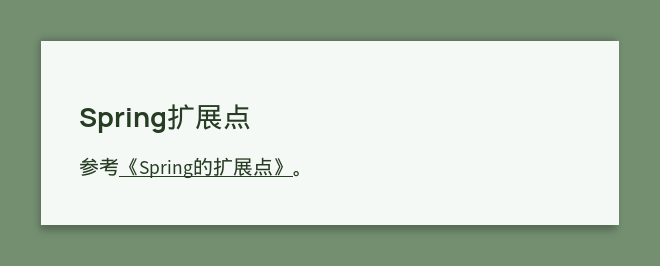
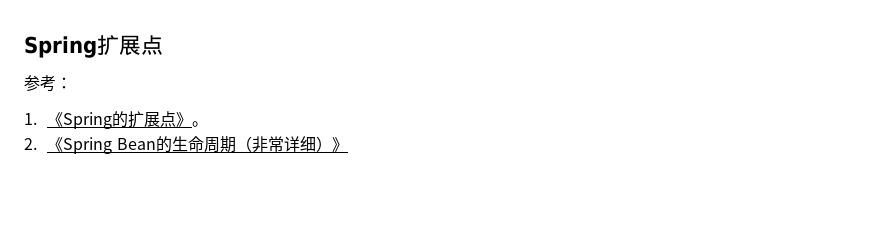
- 参考《Spring的扩展点》。
+ 参考：
+ 1.《Spring的扩展点》。
+ 2.《Spring Bean的生命周期（非常详细）》

